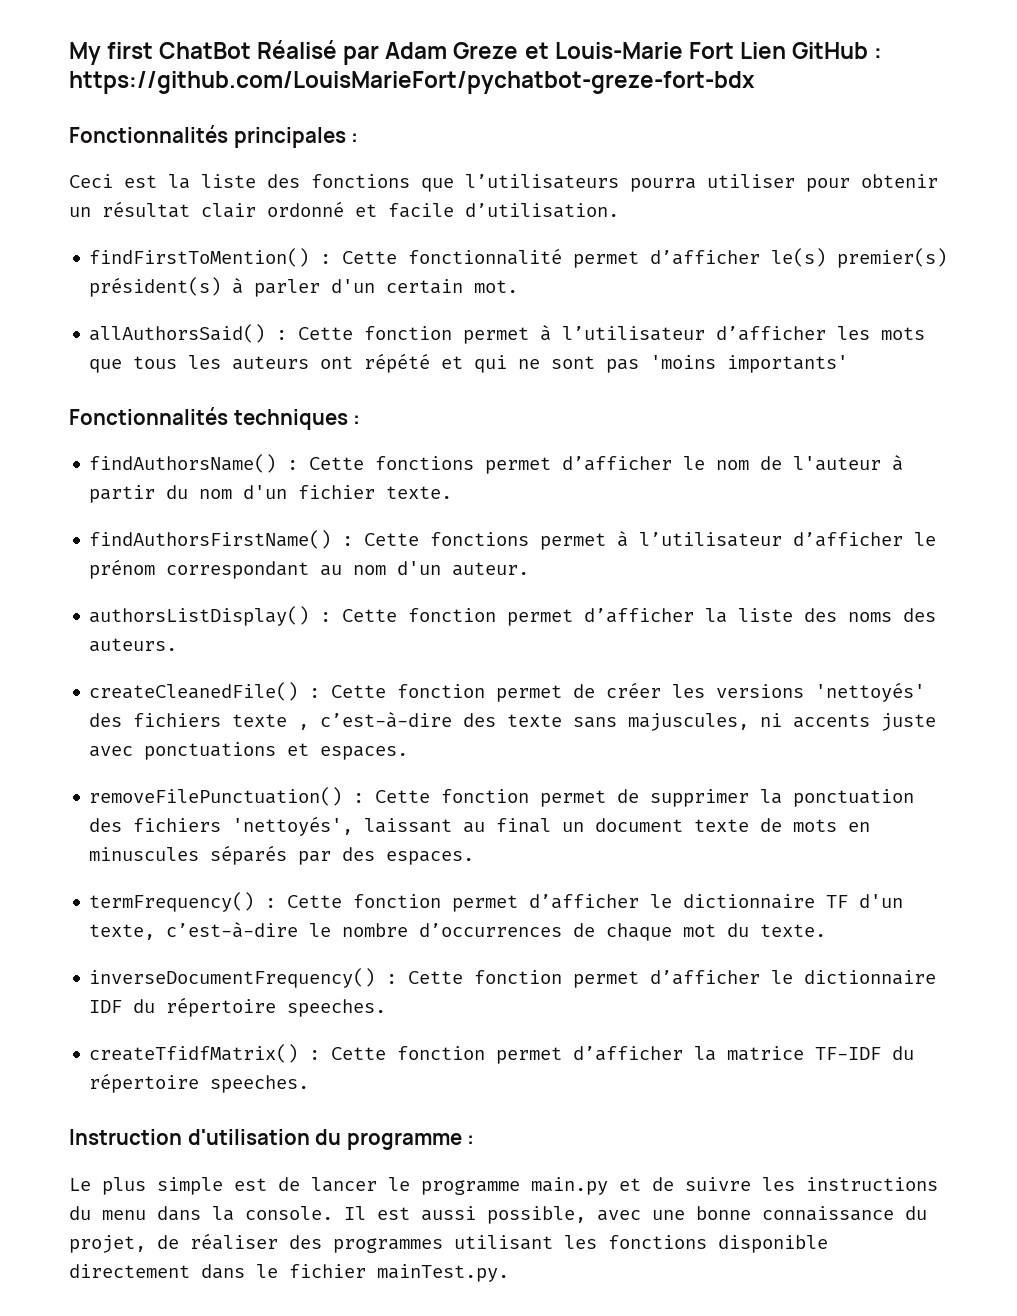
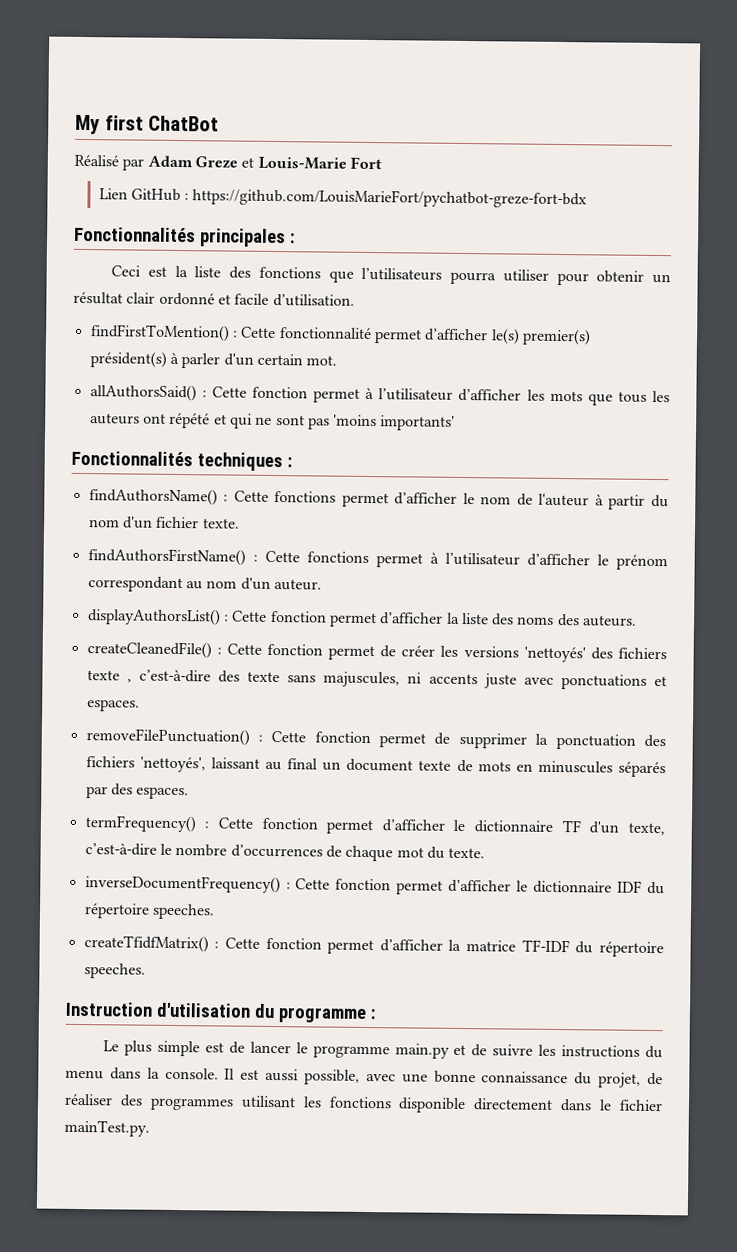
- My first ChatBot Réalisé par Adam Greze et Louis-Marie Fort Lien GitHub : https://github.com/LouisMarieFort/pychatbot-greze-fort-bdx
+ My first ChatBot
+ Réalisé par Adam Greze et Louis-Marie Fort
+ Lien GitHub : https://github.com/LouisMarieFort/pychatbot-greze-fort-bdx
- authorsListDisplay() : Cette fonction permet d’afficher la liste des noms des auteurs.
+ displayAuthorsList() : Cette fonction permet d’afficher la liste des noms des auteurs.

